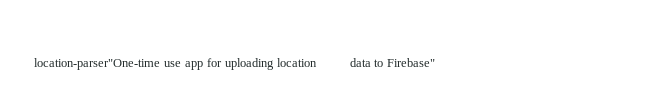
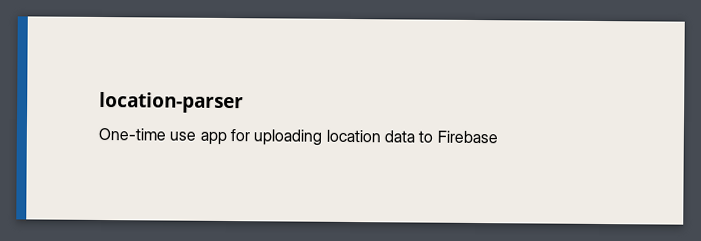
- location-parser"One-time use app for uploading location data to Firebase"
+ location-parser
+ One-time use app for uploading location data to Firebase

